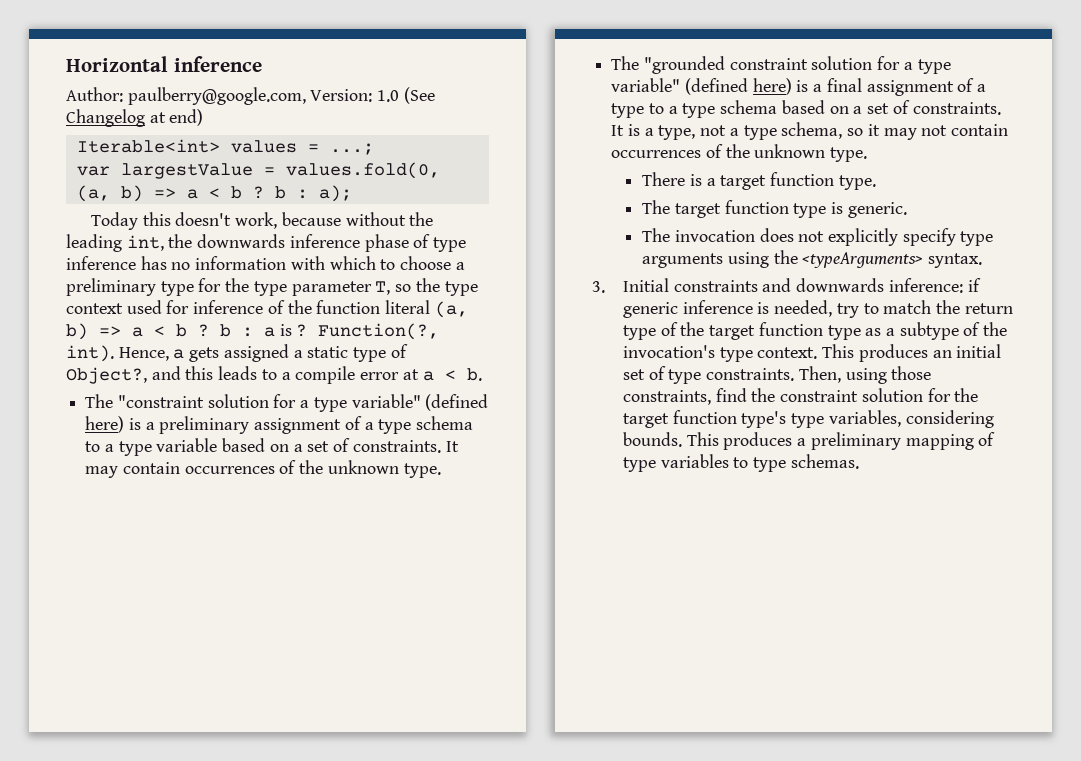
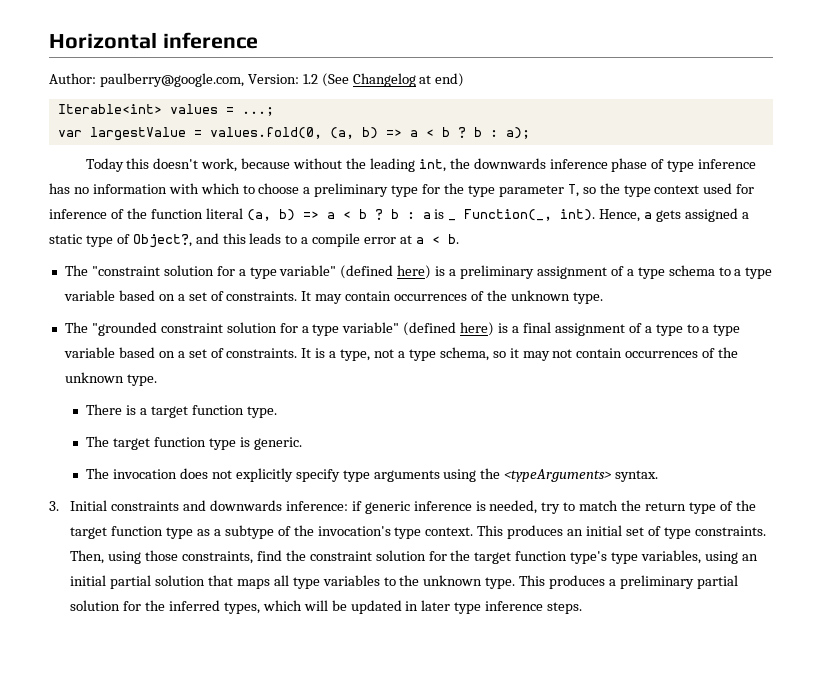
- Author: paulberry@google.com, Version: 1.0 (See Changelog at end)
+ Author: paulberry@google.com, Version: 1.2 (See Changelog at end)
- Today this doesn't work, because without the leading int, the downwards inference phase of type inference has no information with which to choose a preliminary type for the type parameter T, so the type context used for inference of the function literal (a, b) => a < b ? b : a is ? Function(?, int).
+ Today this doesn't work, because without the leading int, the downwards inference phase of type inference has no information with which to choose a preliminary type for the type parameter T, so the type context used for inference of the function literal (a, b) => a < b ? b : a is _ Function(_, int).
- The "grounded constraint solution for a type variable" (defined here) is a final assignment of a type to a type schema based on a set of constraints.
+ The "grounded constraint solution for a type variable" (defined here) is a final assignment of a type to a type variable based on a set of constraints.
- Then, using those constraints, find the constraint solution for the target function type's type variables, considering bounds. This produces a preliminary mapping of type variables to type schemas.
+ Then, using those constraints, find the constraint solution for the target function type's type variables, using an initial partial solution that maps all type variables to the unknown type. This produces a preliminary partial solution for the inferred types, which will be updated in later type inference steps.

